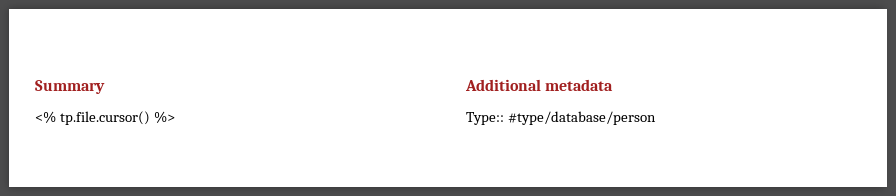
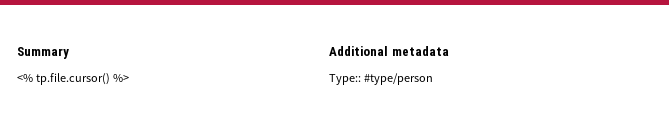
- Type:: #type/database/person
+ Type:: #type/person

